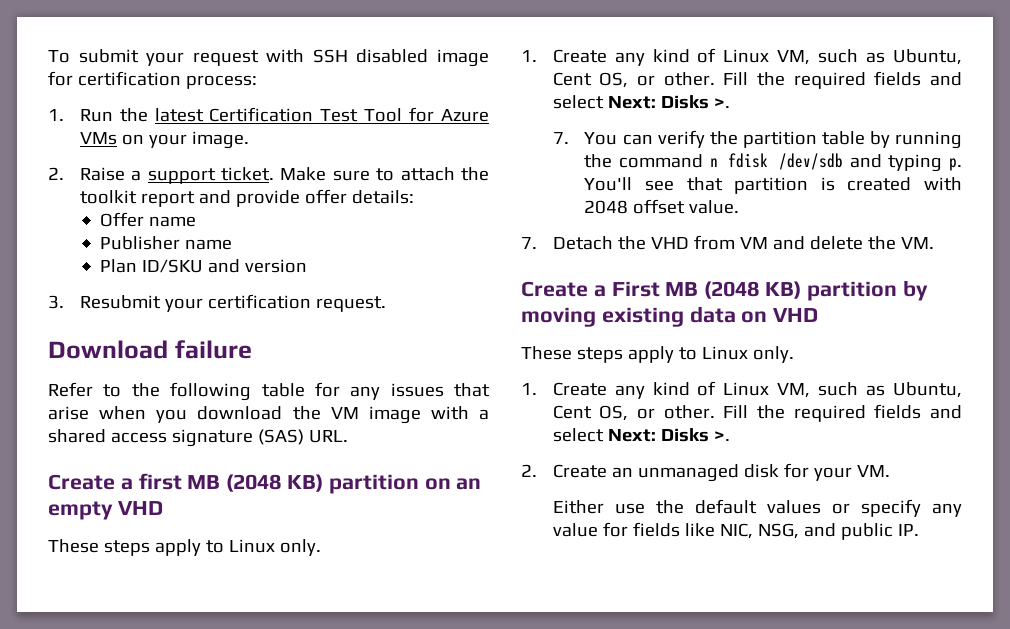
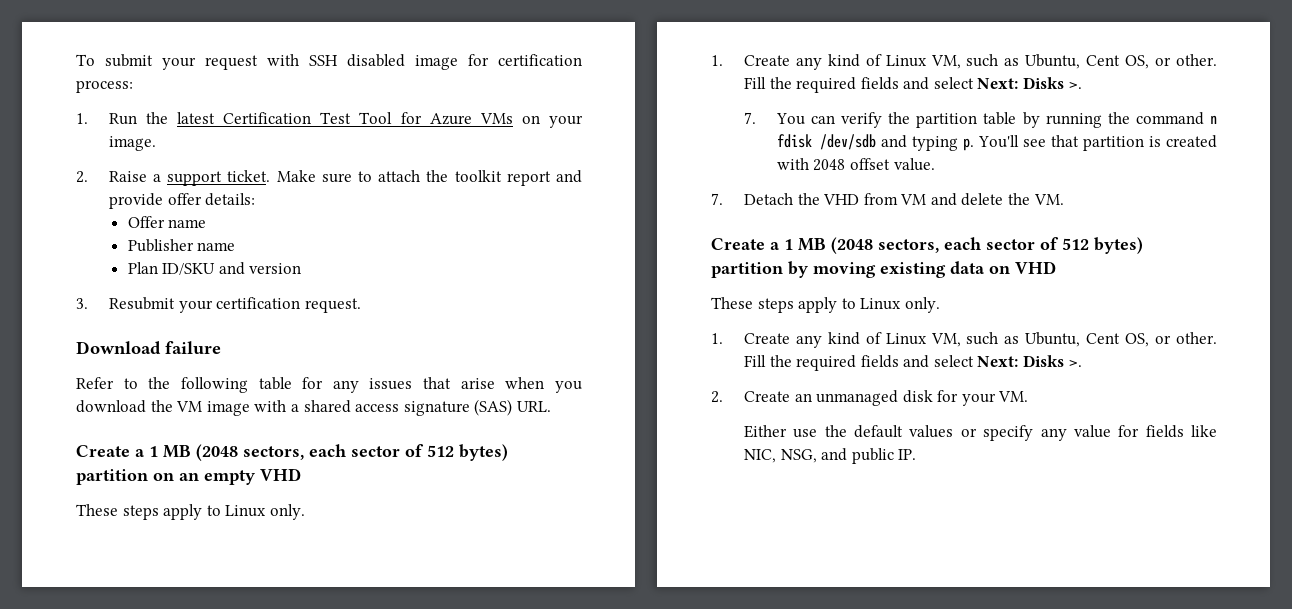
- Create a first MB (2048 KB) partition on an empty VHD
+ Create a 1 MB (2048 sectors, each sector of 512 bytes) partition on an empty VHD
- Create a First MB (2048 KB) partition by moving existing data on VHD
+ Create a 1 MB (2048 sectors, each sector of 512 bytes) partition by moving existing data on VHD

